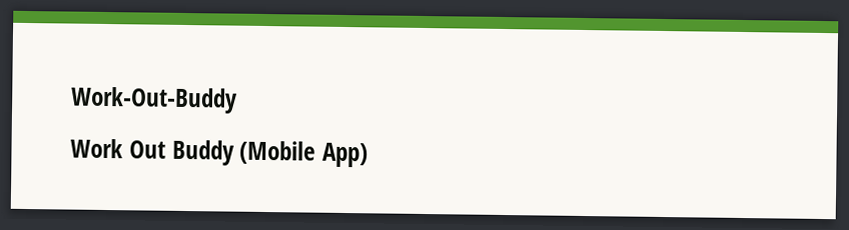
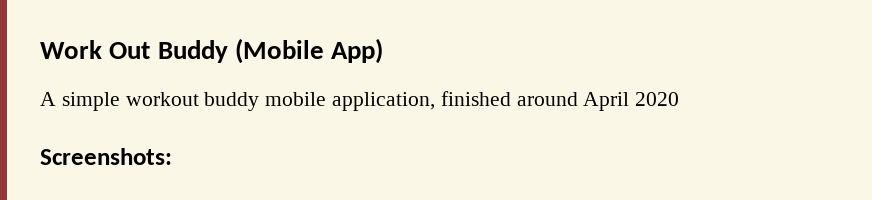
- Work-Out-Buddy
+ A simple workout buddy mobile application, finished around April 2020
+ Screenshots:

